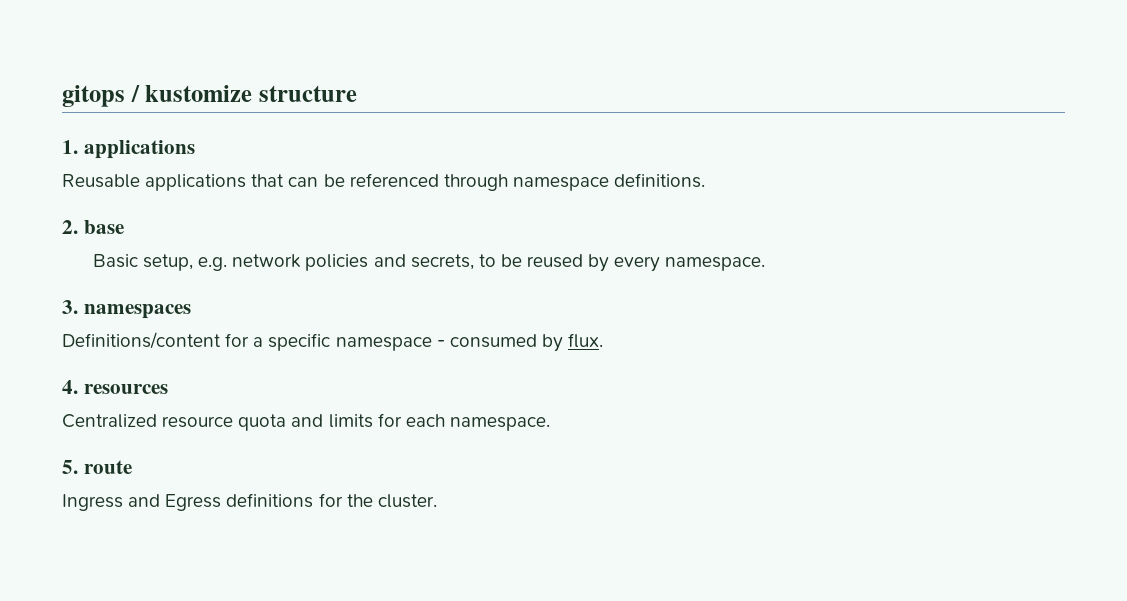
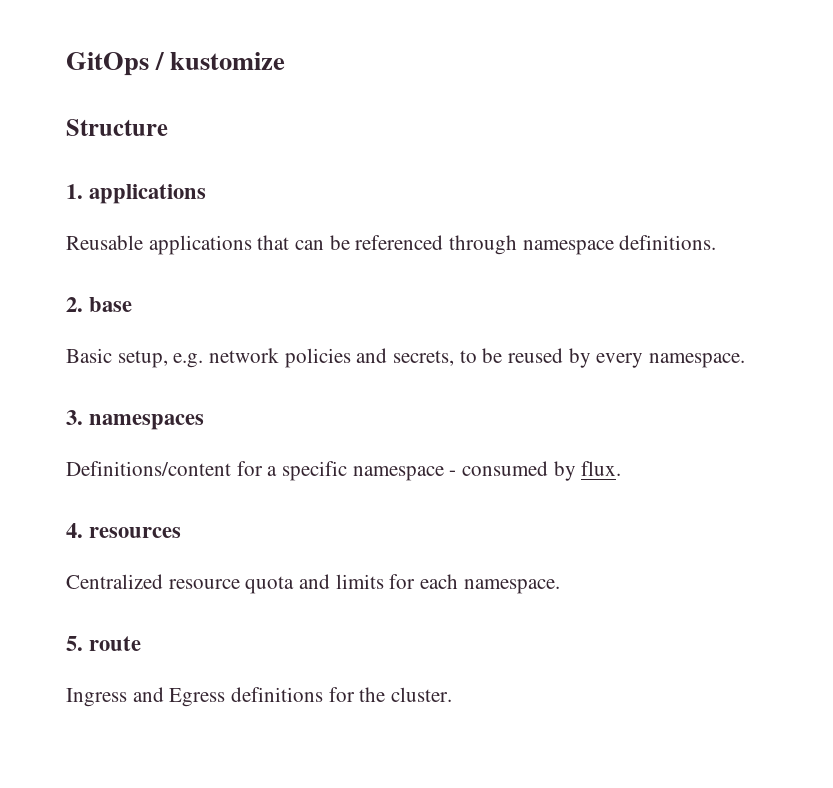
- gitops / kustomize structure
+ GitOps / kustomize
+ Structure

